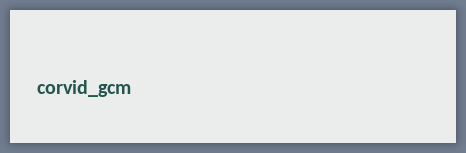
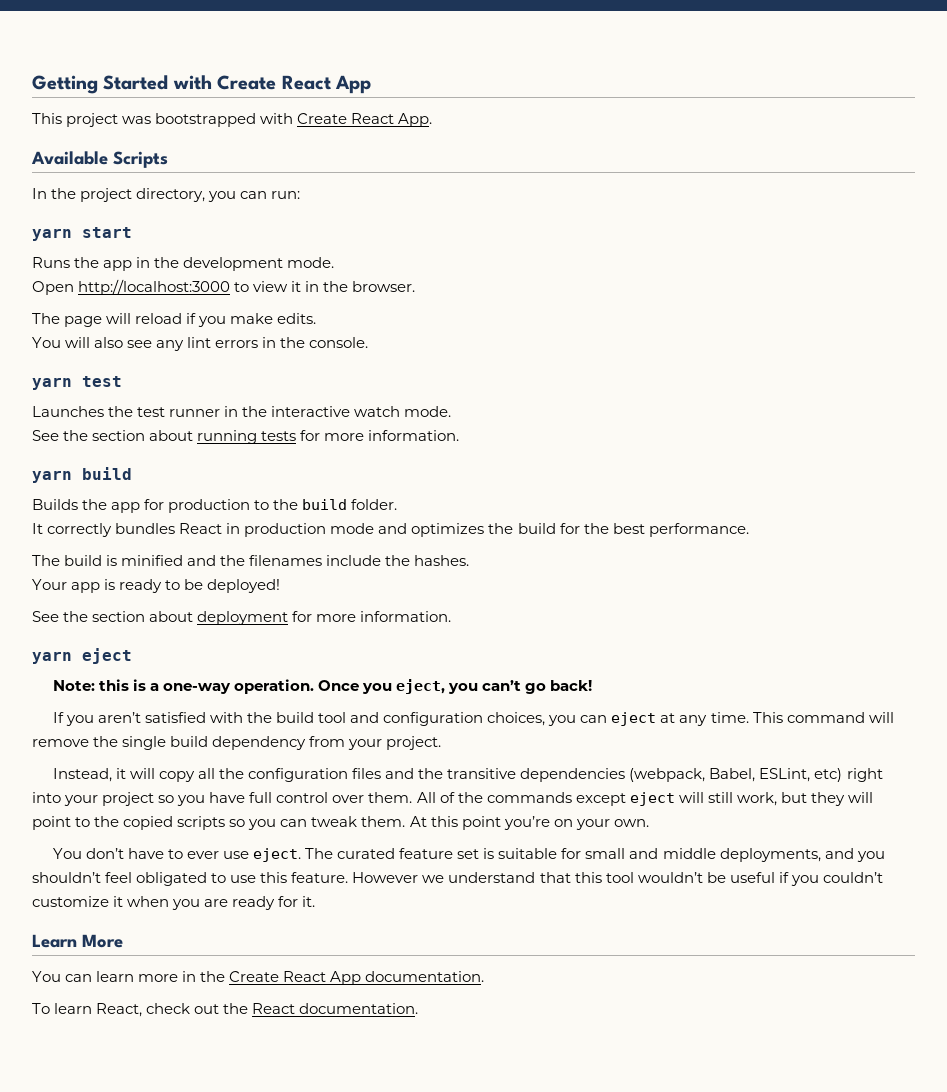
- corvid_gcm
+ Getting Started with Create React App
+ This project was bootstrapped with Create React App.
+ Available Scripts
+ In the project directory, you can run:
+ yarn start
+ Runs the app in the development mode.
+ Open http://localhost:3000 to view it in the browser.
+ The page will reload if you make edits.
+ You will also see any lint errors in the console.
+ yarn test
+ Launches the test runner in the interactive watch mode.
+ See the section about running tests for more information.
+ yarn build
+ Builds the app for production to the build folder.
+ It correctly bundles React in production mode and optimizes the build for the best performance.
+ The build is minified and the filenames include the hashes.
+ Your app is ready to be deployed!
+ See the section about deployment for more information.
+ yarn eject
+ Note: this is a one-way operation. Once you eject, you can’t go back!
+ If you aren’t satisfied with the build tool and configuration choices, you can eject at any time. This command will remove the single build dependency from your project.
+ Instead, it will copy all the configuration files and the transitive dependencies (webpack, Babel, ESLint, etc) right into your project so you have full control over them. All of the commands except eject will still work, but they will point to the copied scripts so you can tweak them. At this point you’re on your own.
+ You don’t have to ever use eject. The curated feature set is suitable for small and middle deployments, and you shouldn’t feel obligated to use this feature. However we understand that this tool wouldn’t be useful if you couldn’t customize it when you are ready for it.
+ Learn More
+ You can learn more in the Create React App documentation.
+ To learn React, check out the React documentation.

